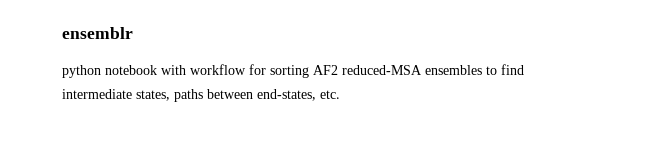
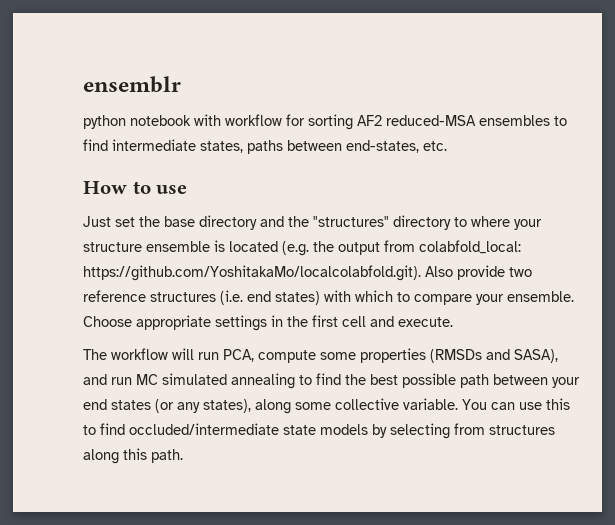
+ How to use
+ Just set the base directory and the "structures" directory to where your structure ensemble is located (e.g. the output from colabfold_local: https://github.com/YoshitakaMo/localcolabfold.git). Also provide two reference structures (i.e. end states) with which to compare your ensemble. Choose appropriate settings in the first cell and execute.
+ The workflow will run PCA, compute some properties (RMSDs and SASA), and run MC simulated annealing to find the best possible path between your end states (or any states), along some collective variable. You can use this to find occluded/intermediate state models by selecting from structures along this path.

